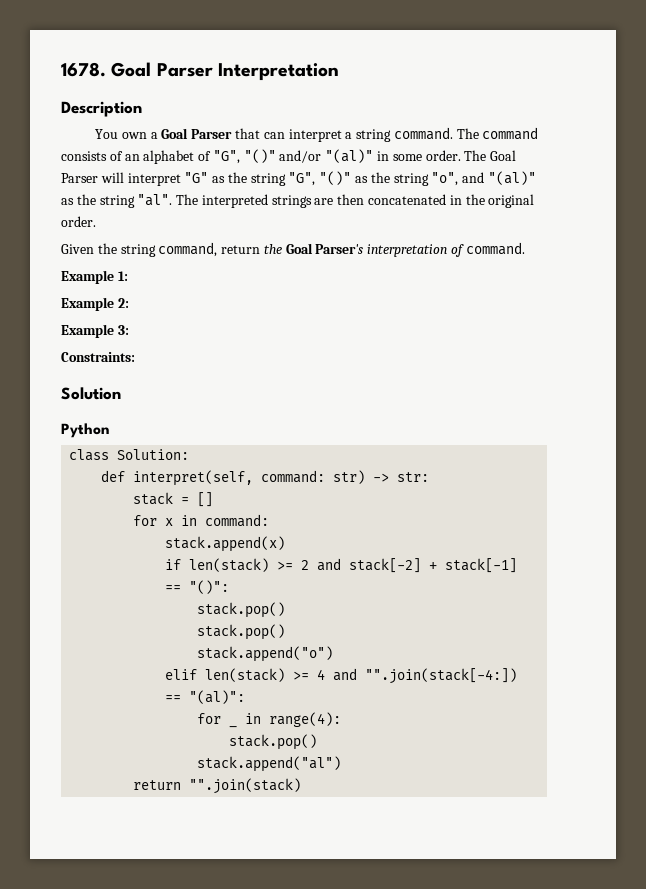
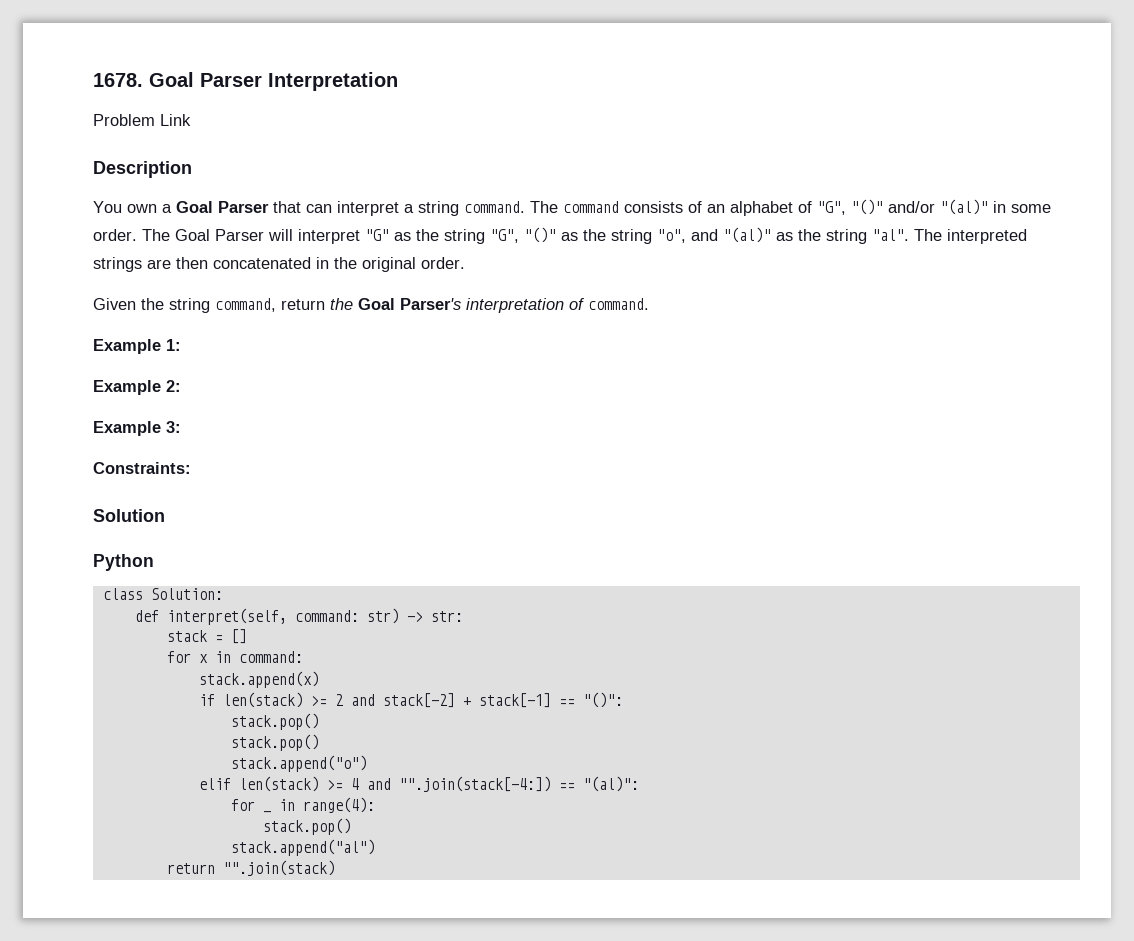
+ Problem Link

